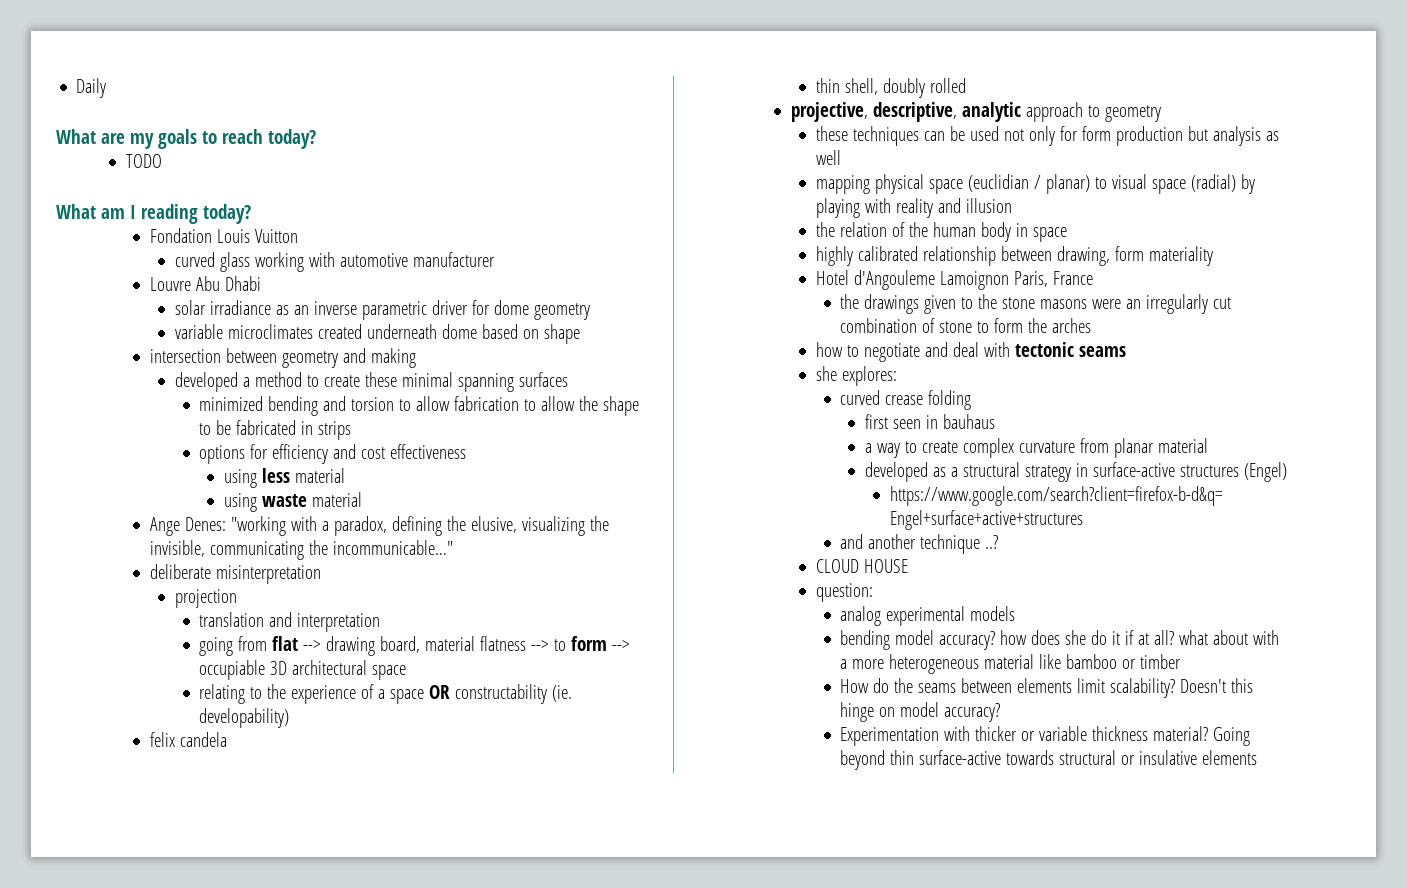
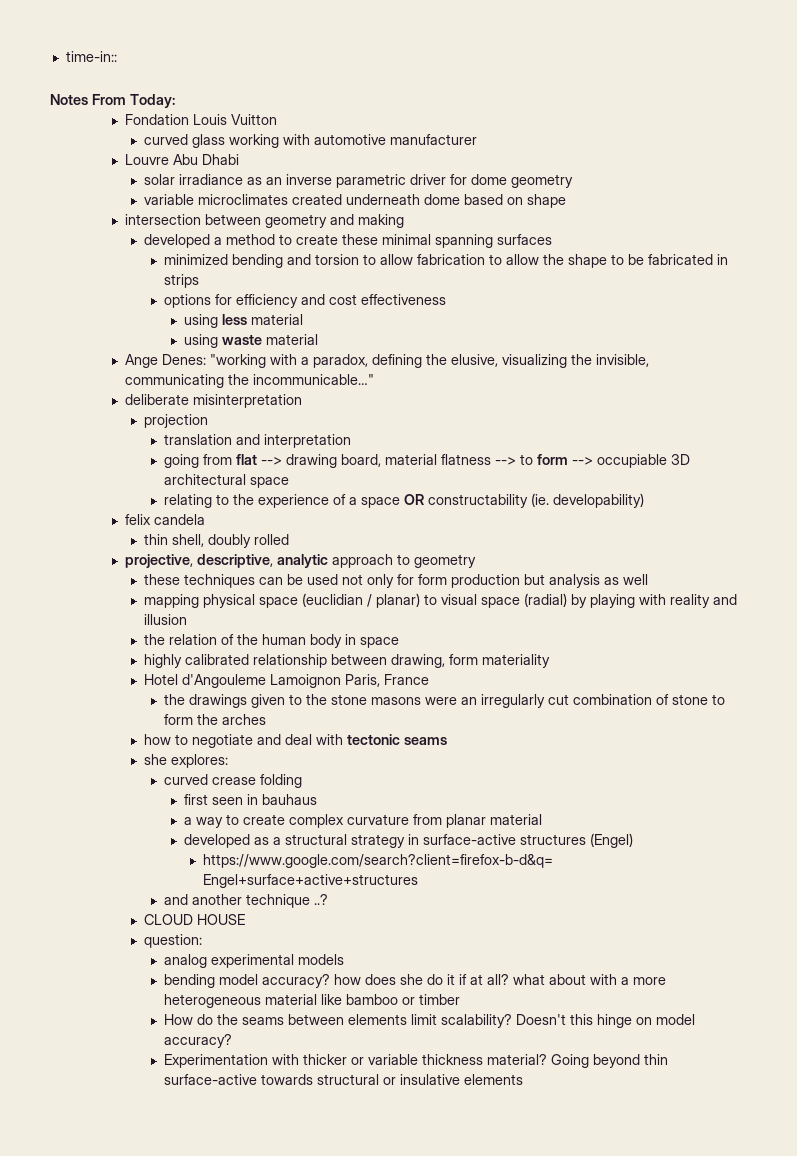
- Daily
- What are my goals to reach today?
- TODO
- What am I reading today?
+ time-in::
+ Notes From Today:

